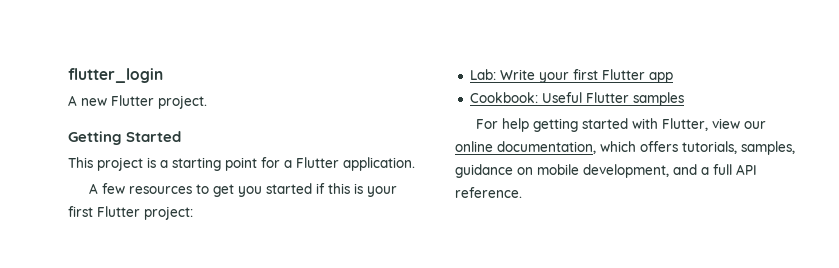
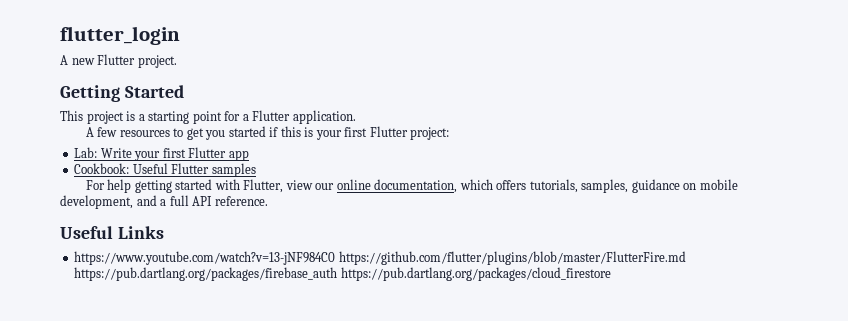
+ Useful Links
+ https://www.youtube.com/watch?v=13-jNF984C0 https://github.com/flutter/plugins/blob/master/FlutterFire.md https://pub.dartlang.org/packages/firebase_auth https://pub.dartlang.org/packages/cloud_firestore

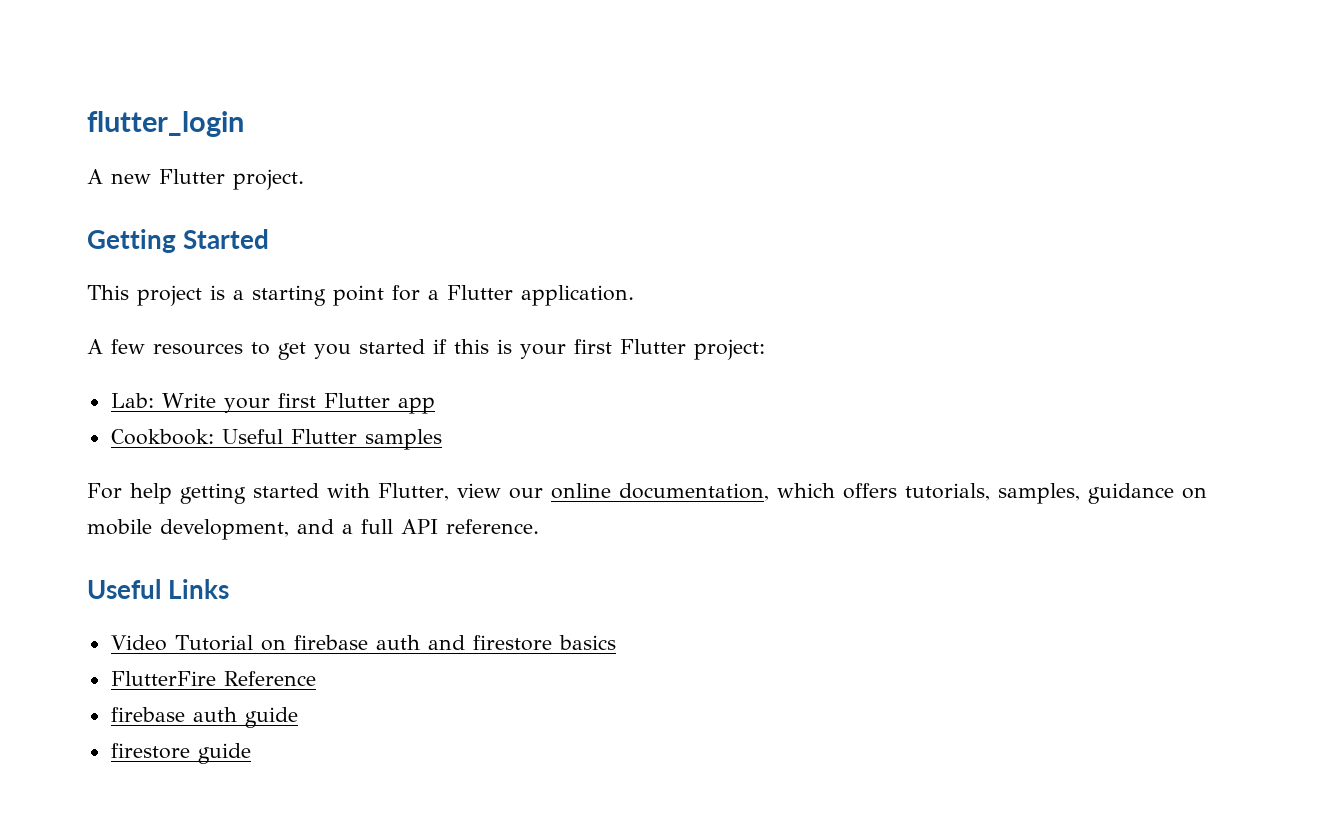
- https://www.youtube.com/watch?v=13-jNF984C0 https://github.com/flutter/plugins/blob/master/FlutterFire.md https://pub.dartlang.org/packages/firebase_auth https://pub.dartlang.org/packages/cloud_firestore
+ Video Tutorial on firebase auth and firestore basics
+ FlutterFire Reference
+ firebase auth guide
+ firestore guide

